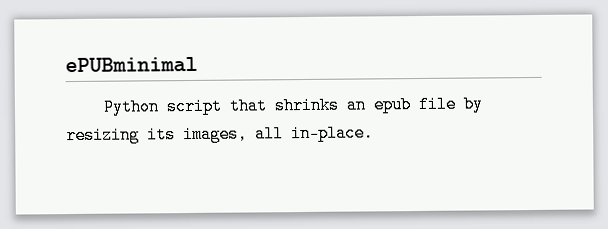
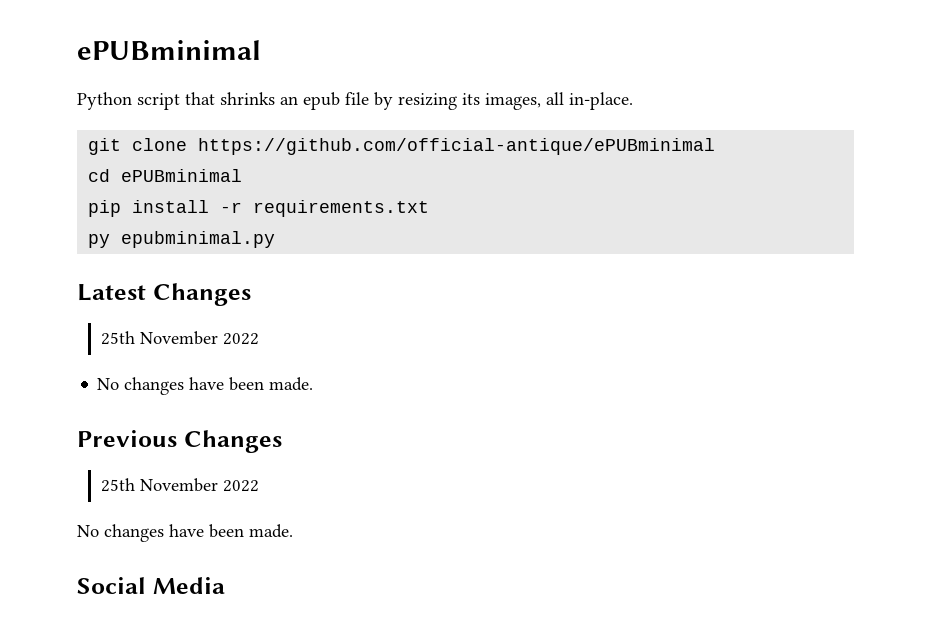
+ git clone https://github.com/official-antique/ePUBminimal
+ cd ePUBminimal
+ pip install -r requirements.txt
+ py epubminimal.py
+ Latest Changes
+ 25th November 2022
+ No changes have been made.
+ Previous Changes
+ 25th November 2022
+ No changes have been made.
+ Social Media

